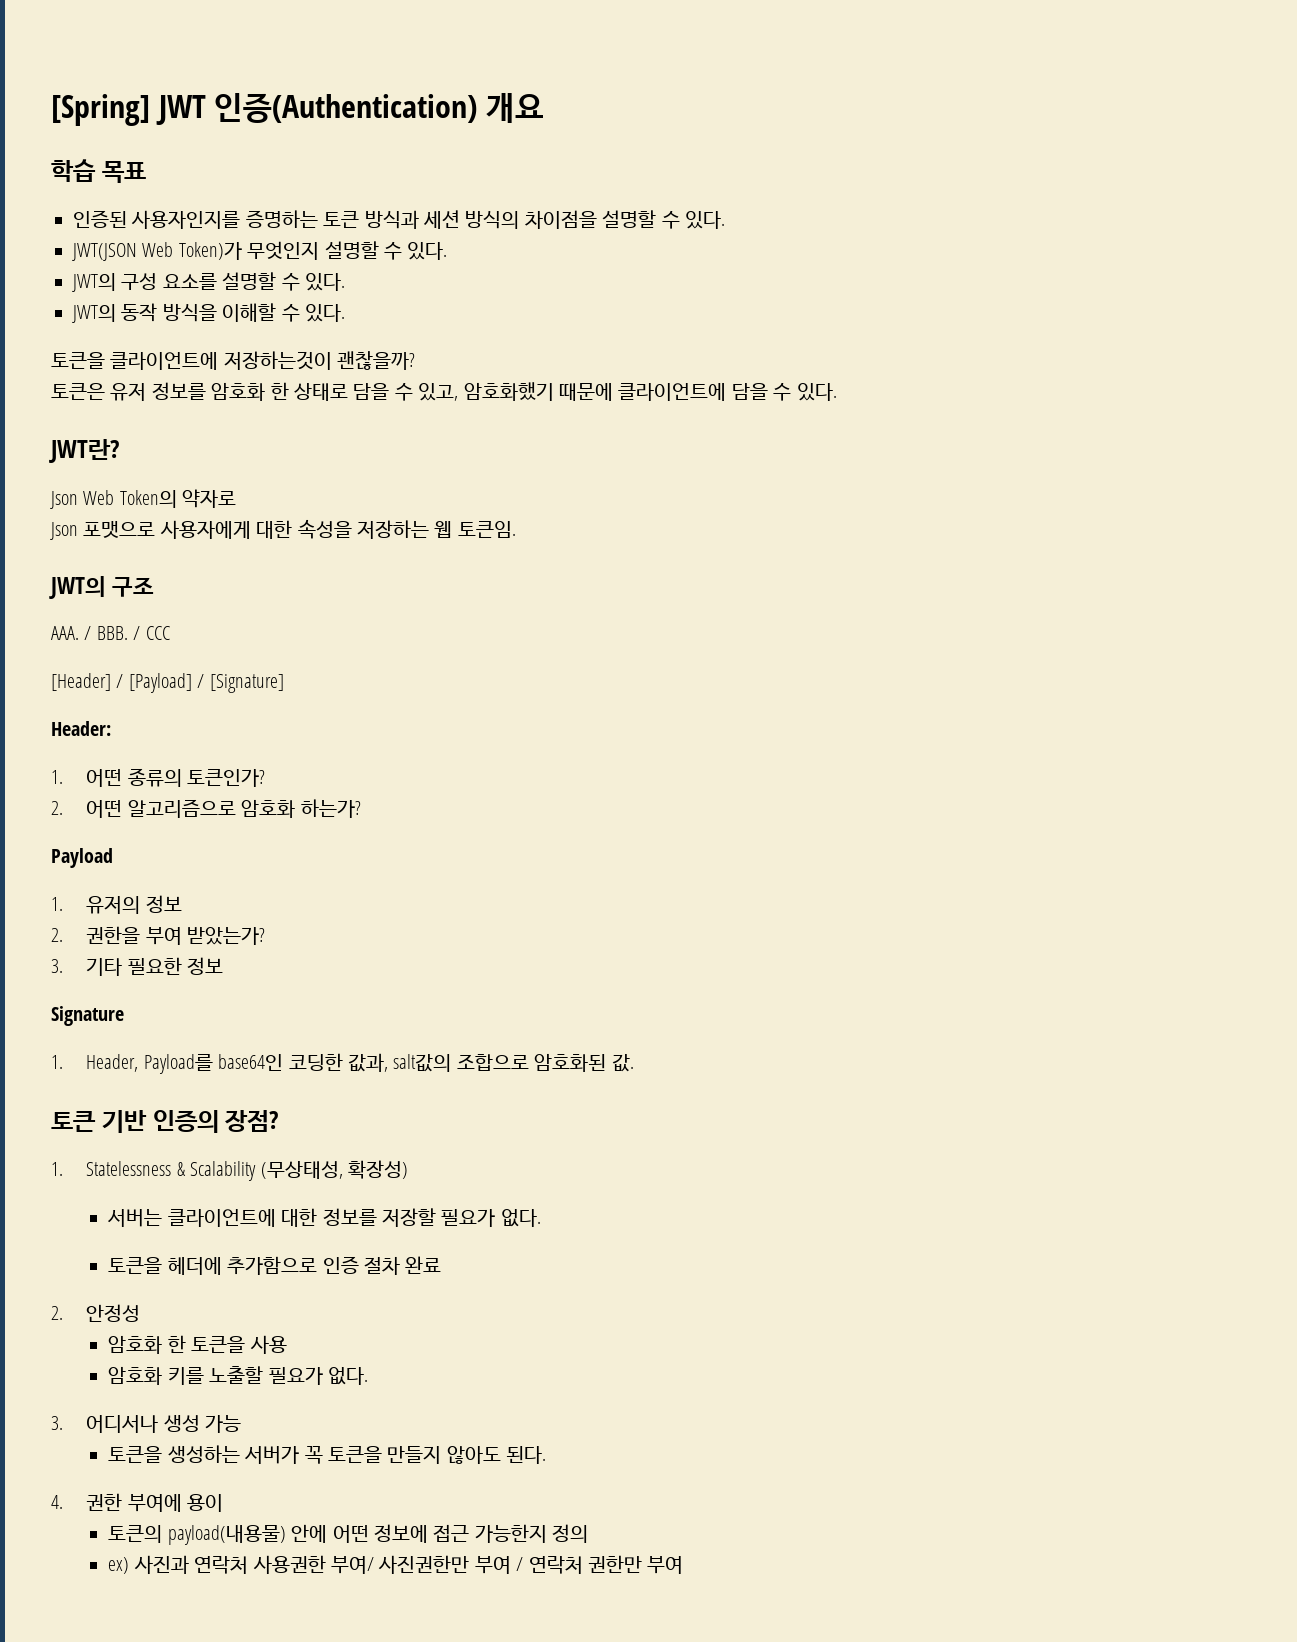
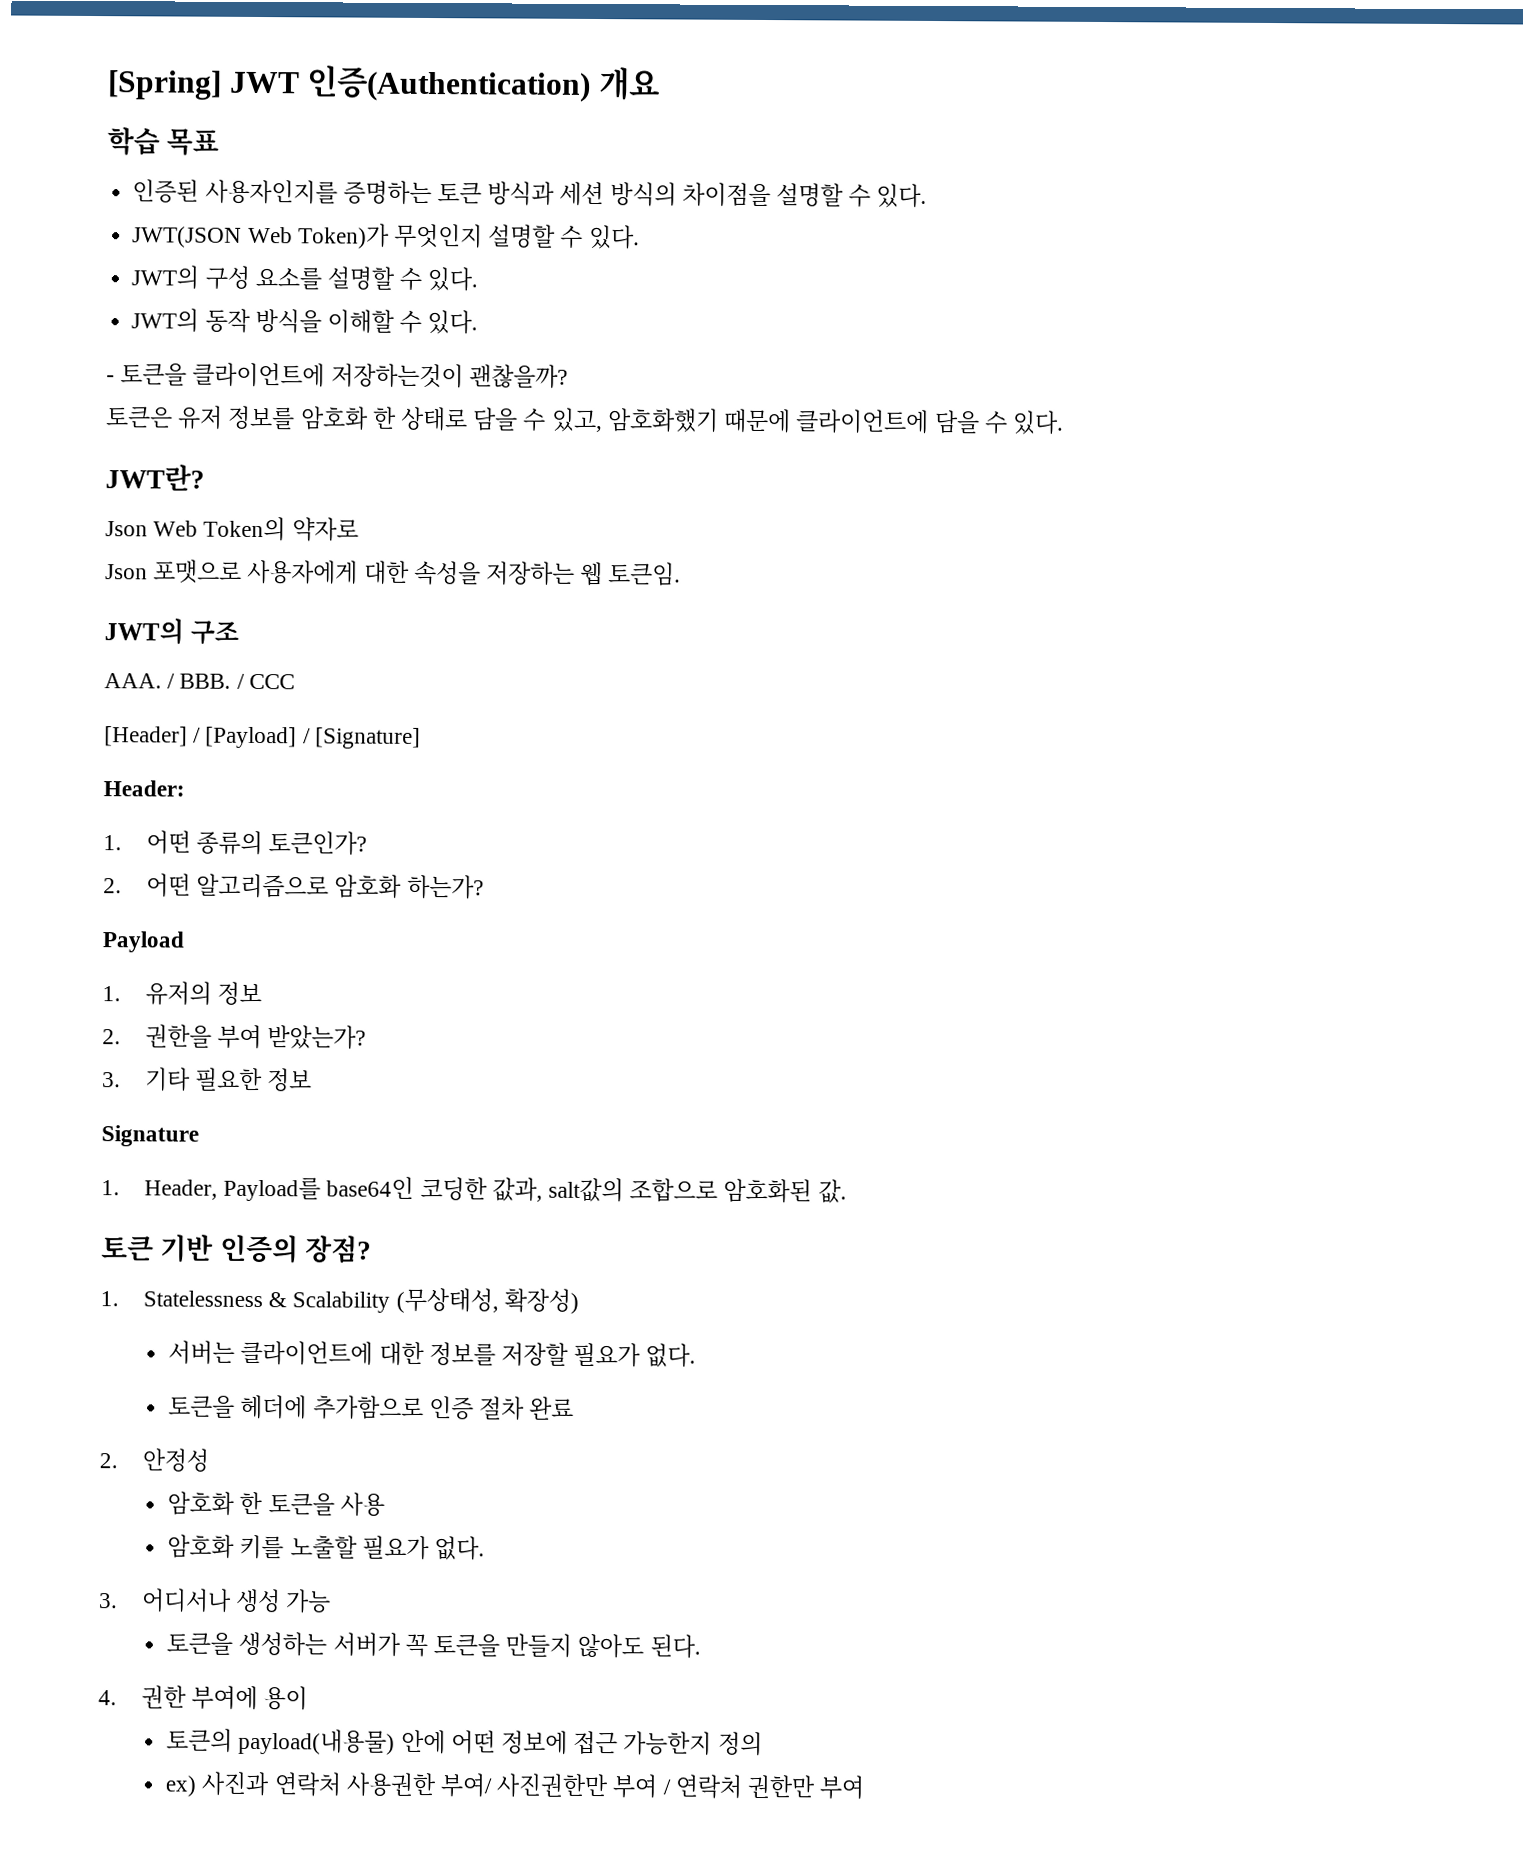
- 토큰을 클라이언트에 저장하는것이 괜찮을까?
+ - 토큰을 클라이언트에 저장하는것이 괜찮을까?

